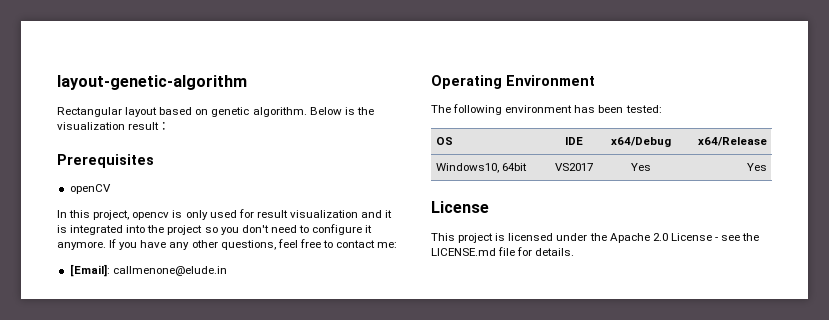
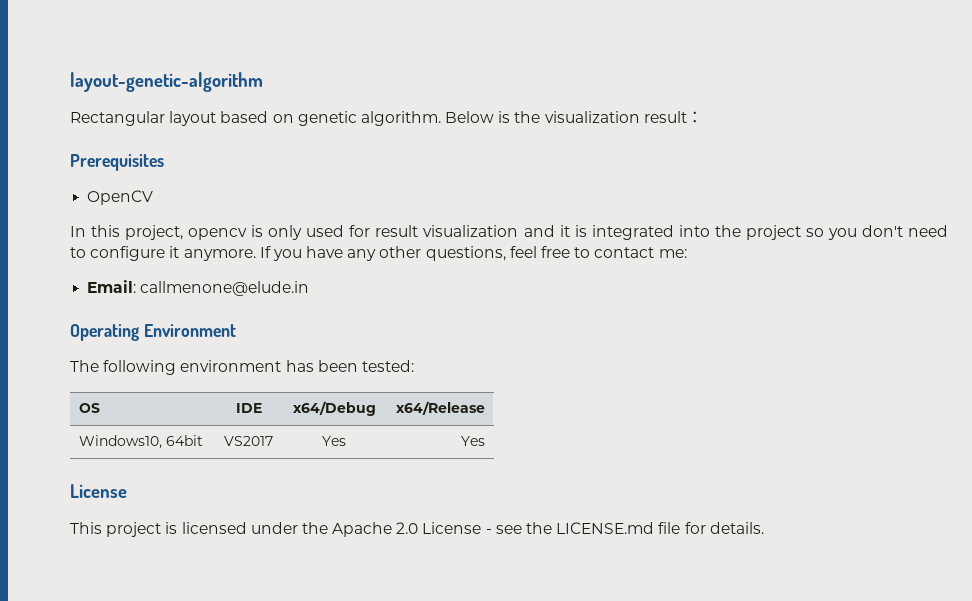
- openCV
+ OpenCV
- [Email]: callmenone@elude.in
+ Email: callmenone@elude.in

